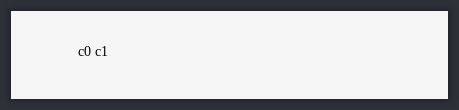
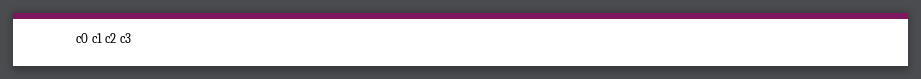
- c0 c1
+ c0 c1 c2 c3

